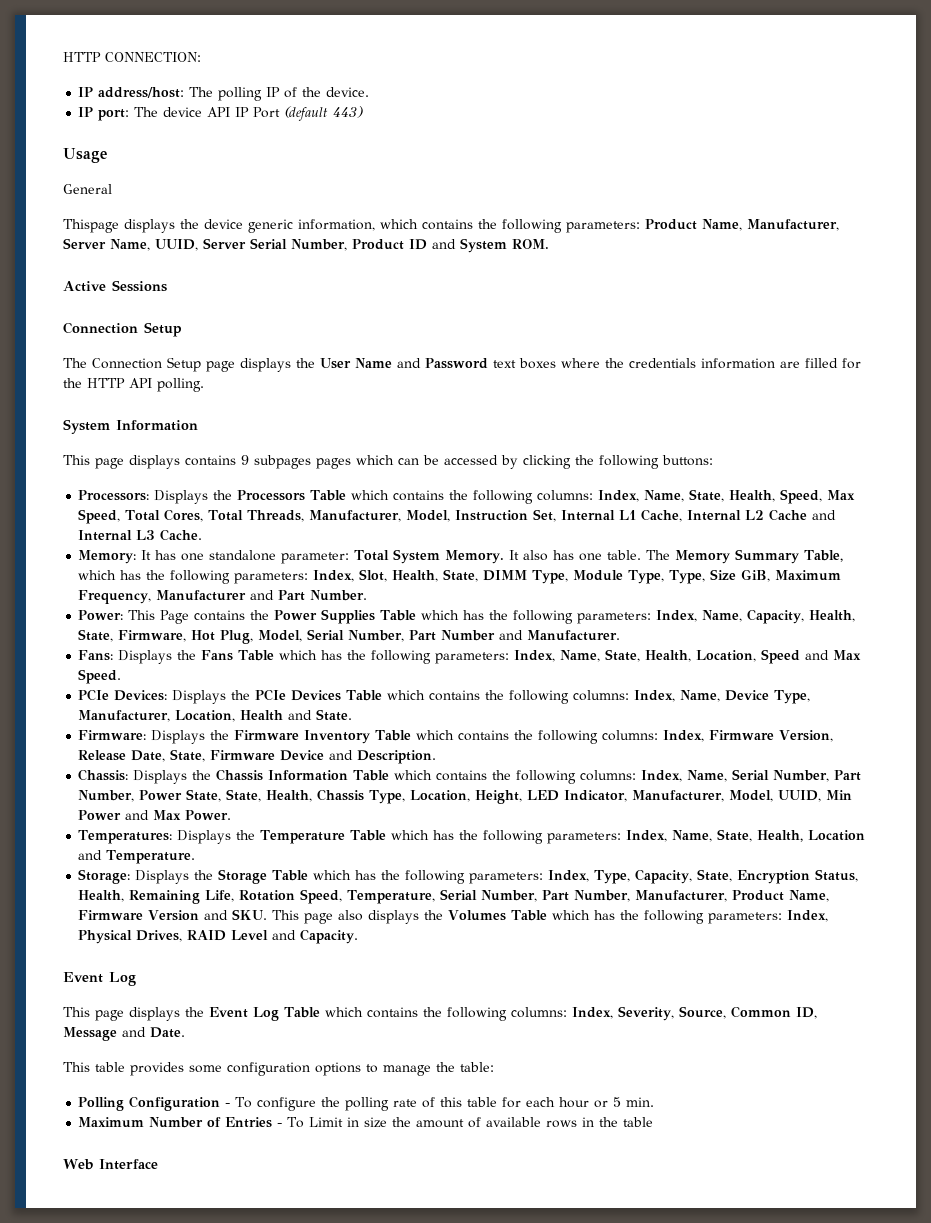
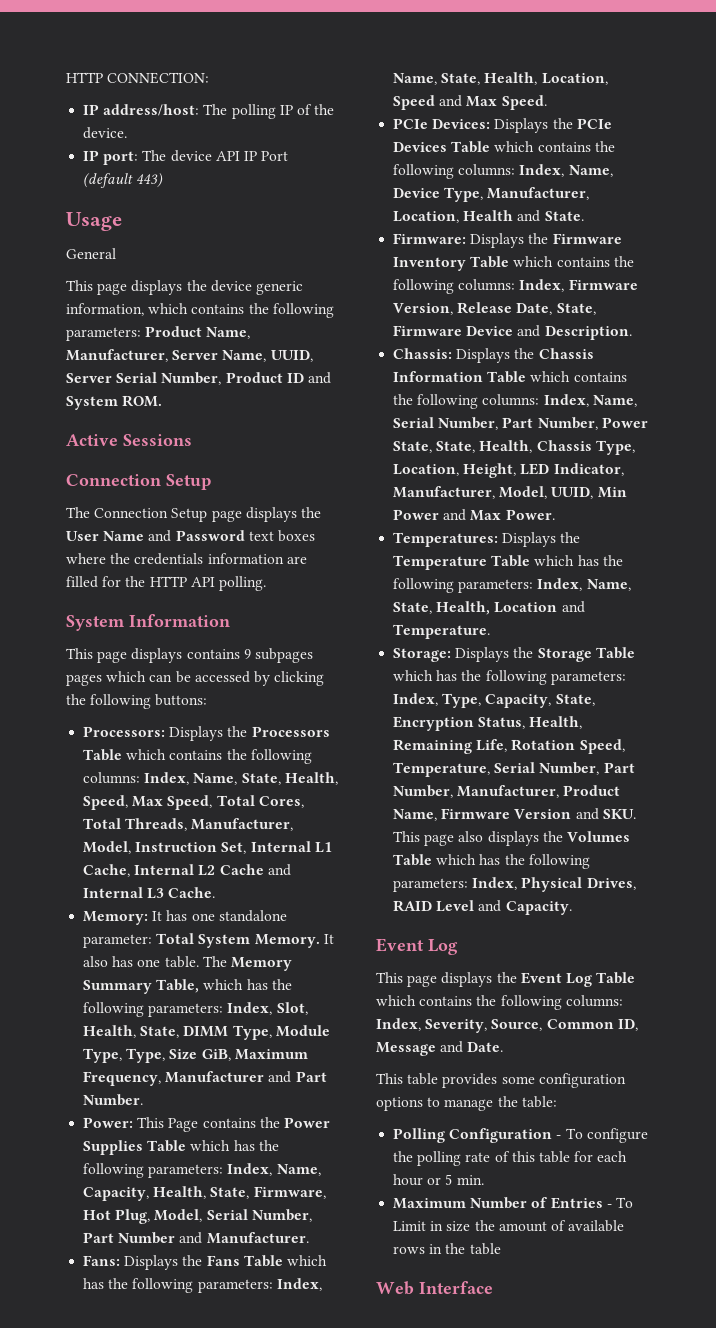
- Thispage displays the device generic information, which contains the following parameters: Product Name, Manufacturer, Server Name, UUID, Server Serial Number, Product ID and System ROM.
+ This page displays the device generic information, which contains the following parameters: Product Name, Manufacturer, Server Name, UUID, Server Serial Number, Product ID and System ROM.

